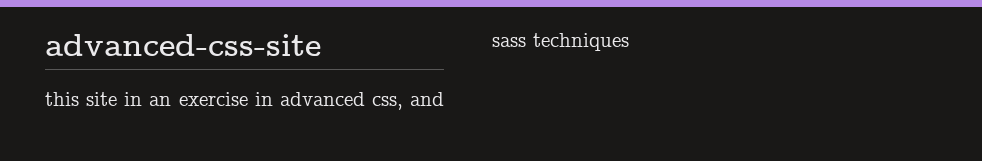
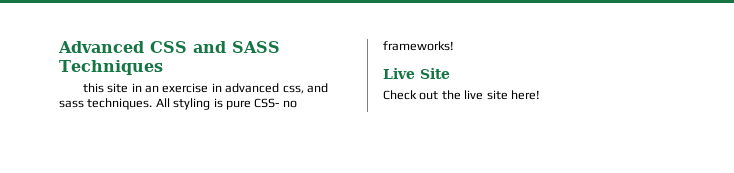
- advanced-css-site
+ Advanced CSS and SASS Techniques
- this site in an exercise in advanced css, and sass techniques
+ this site in an exercise in advanced css, and sass techniques. All styling is pure CSS- no frameworks!
+ Live Site
+ Check out the live site here!

